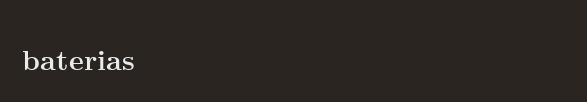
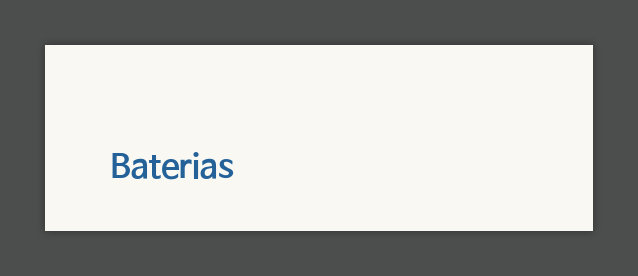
- baterias
+ Baterias

